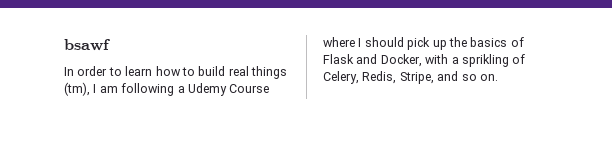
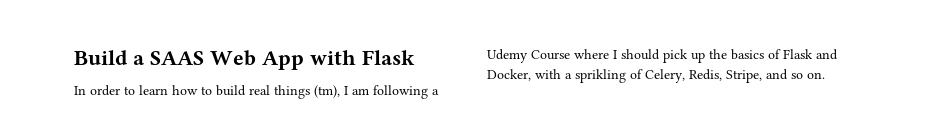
- bsawf
+ Build a SAAS Web App with Flask

